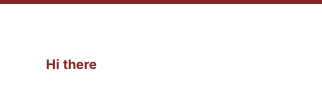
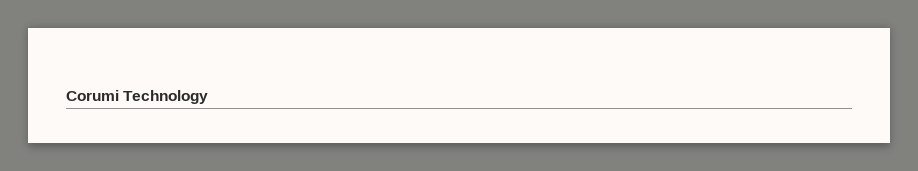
- Hi there
+ Corumi Technology

